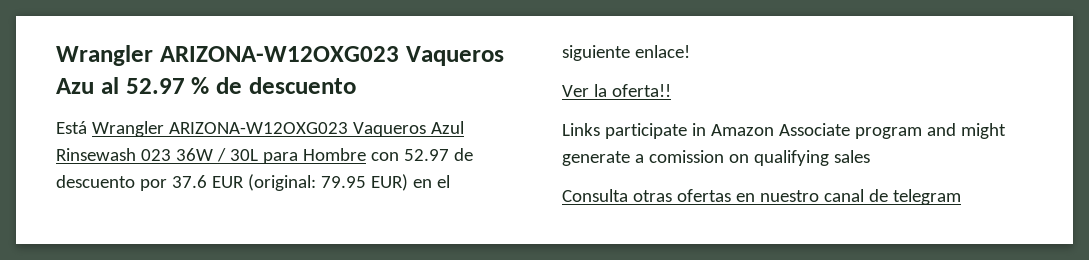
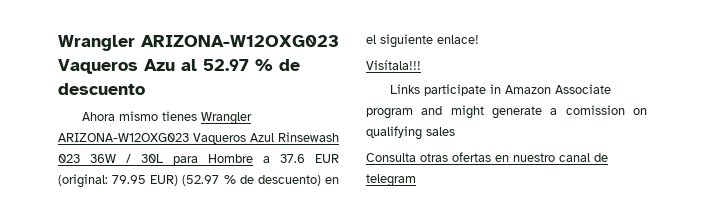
- Está Wrangler ARIZONA-W12OXG023 Vaqueros Azul Rinsewash 023 36W / 30L para Hombre con 52.97 de descuento por 37.6 EUR (original: 79.95 EUR) en el siguiente enlace!
+ Ahora mismo tienes Wrangler ARIZONA-W12OXG023 Vaqueros Azul Rinsewash 023 36W / 30L para Hombre a 37.6 EUR (original: 79.95 EUR) (52.97 % de descuento) en el siguiente enlace!
- Ver la oferta!!
+ Visítala!!!

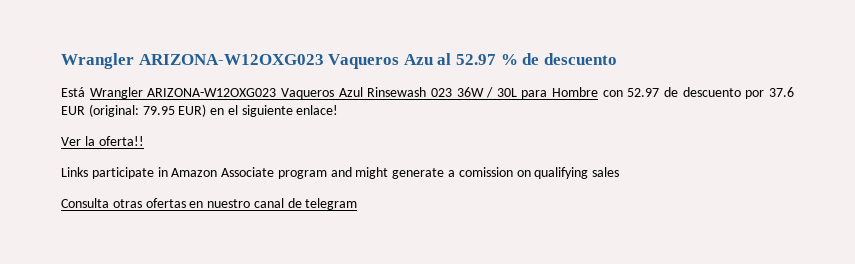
- Ahora mismo tienes Wrangler ARIZONA-W12OXG023 Vaqueros Azul Rinsewash 023 36W / 30L para Hombre a 37.6 EUR (original: 79.95 EUR) (52.97 % de descuento) en el siguiente enlace!
+ Está Wrangler ARIZONA-W12OXG023 Vaqueros Azul Rinsewash 023 36W / 30L para Hombre con 52.97 de descuento por 37.6 EUR (original: 79.95 EUR) en el siguiente enlace!
- Visítala!!!
+ Ver la oferta!!

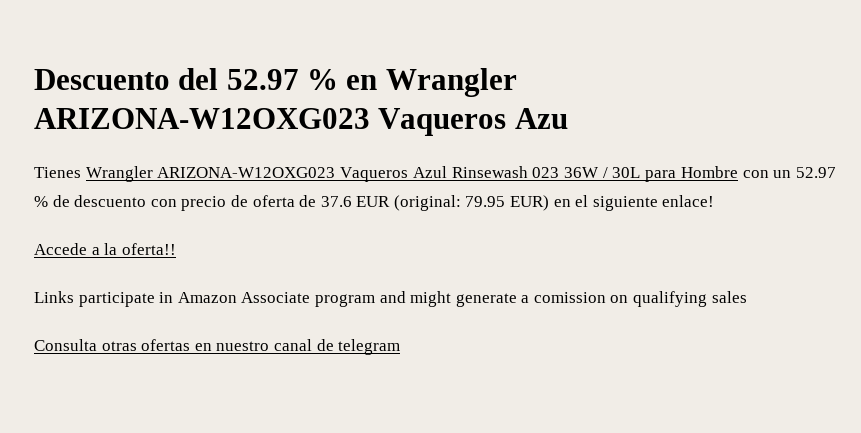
- Wrangler ARIZONA-W12OXG023 Vaqueros Azu al 52.97 % de descuento
- Está Wrangler ARIZONA-W12OXG023 Vaqueros Azul Rinsewash 023 36W / 30L para Hombre con 52.97 de descuento por 37.6 EUR (original: 79.95 EUR) en el siguiente enlace!
+ Descuento del 52.97 % en Wrangler ARIZONA-W12OXG023 Vaqueros Azu
+ Tienes Wrangler ARIZONA-W12OXG023 Vaqueros Azul Rinsewash 023 36W / 30L para Hombre con un 52.97 % de descuento con precio de oferta de 37.6 EUR (original: 79.95 EUR) en el siguiente enlace!
- Ver la oferta!!
+ Accede a la oferta!!

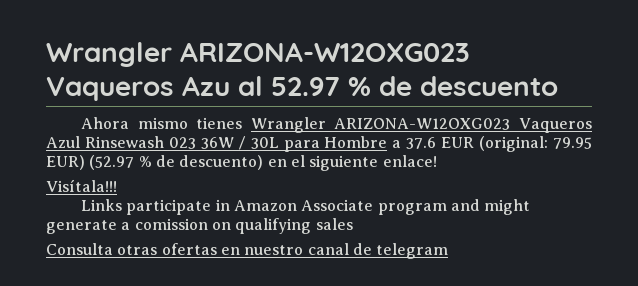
- Descuento del 52.97 % en Wrangler ARIZONA-W12OXG023 Vaqueros Azu
- Tienes Wrangler ARIZONA-W12OXG023 Vaqueros Azul Rinsewash 023 36W / 30L para Hombre con un 52.97 % de descuento con precio de oferta de 37.6 EUR (original: 79.95 EUR) en el siguiente enlace!
+ Wrangler ARIZONA-W12OXG023 Vaqueros Azu al 52.97 % de descuento
+ Ahora mismo tienes Wrangler ARIZONA-W12OXG023 Vaqueros Azul Rinsewash 023 36W / 30L para Hombre a 37.6 EUR (original: 79.95 EUR) (52.97 % de descuento) en el siguiente enlace!
- Accede a la oferta!!
+ Visítala!!!

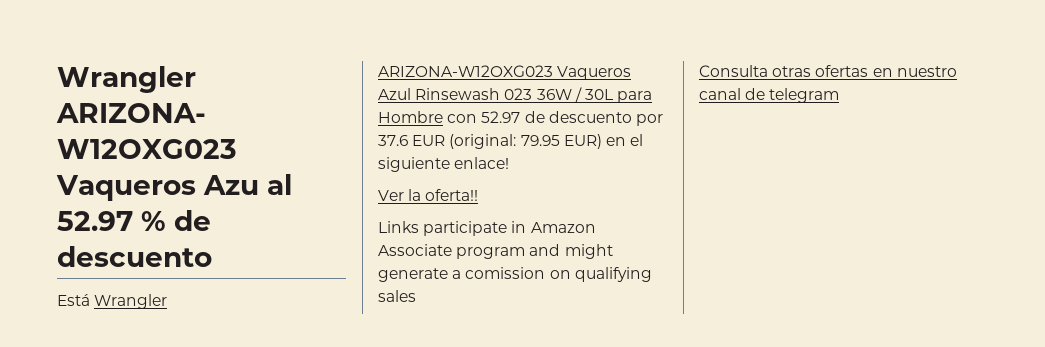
- Ahora mismo tienes Wrangler ARIZONA-W12OXG023 Vaqueros Azul Rinsewash 023 36W / 30L para Hombre a 37.6 EUR (original: 79.95 EUR) (52.97 % de descuento) en el siguiente enlace!
+ Está Wrangler ARIZONA-W12OXG023 Vaqueros Azul Rinsewash 023 36W / 30L para Hombre con 52.97 de descuento por 37.6 EUR (original: 79.95 EUR) en el siguiente enlace!
- Visítala!!!
+ Ver la oferta!!

